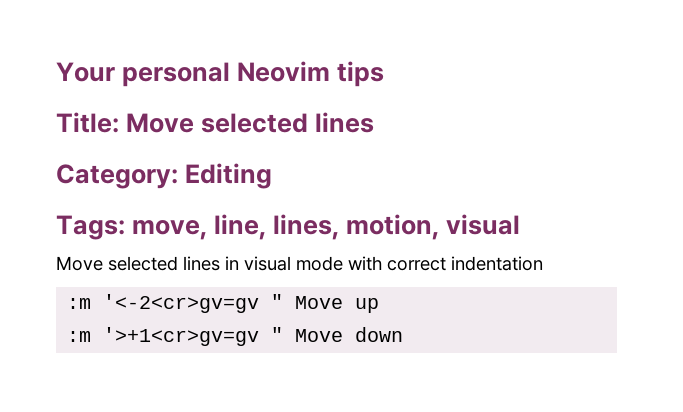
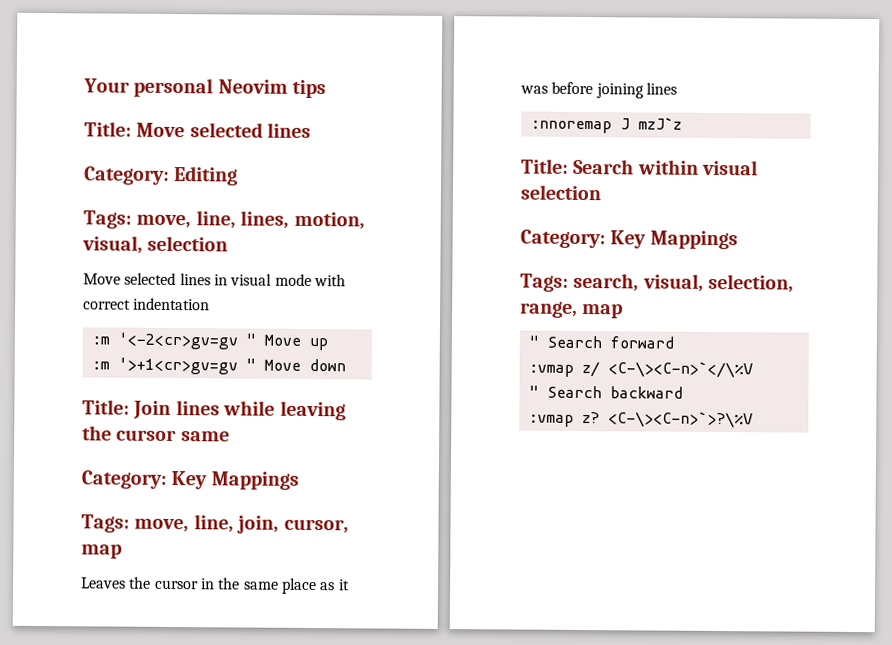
- Tags: move, line, lines, motion, visual
+ Tags: move, line, lines, motion, visual, selection
+ Title: Join lines while leaving the cursor same
+ Category: Key Mappings
+ Tags: move, line, join, cursor, map
+ Leaves the cursor in the same place as it was before joining lines
+ :nnoremap J mzJ`z
+ Title: Search within visual selection
+ Category: Key Mappings
+ Tags: search, visual, selection, range, map
+ " Search forward
+ :vmap z/ <C-\><C-n>`</\%V
+ " Search backward
+ :vmap z? <C-\><C-n>`>?\%V

